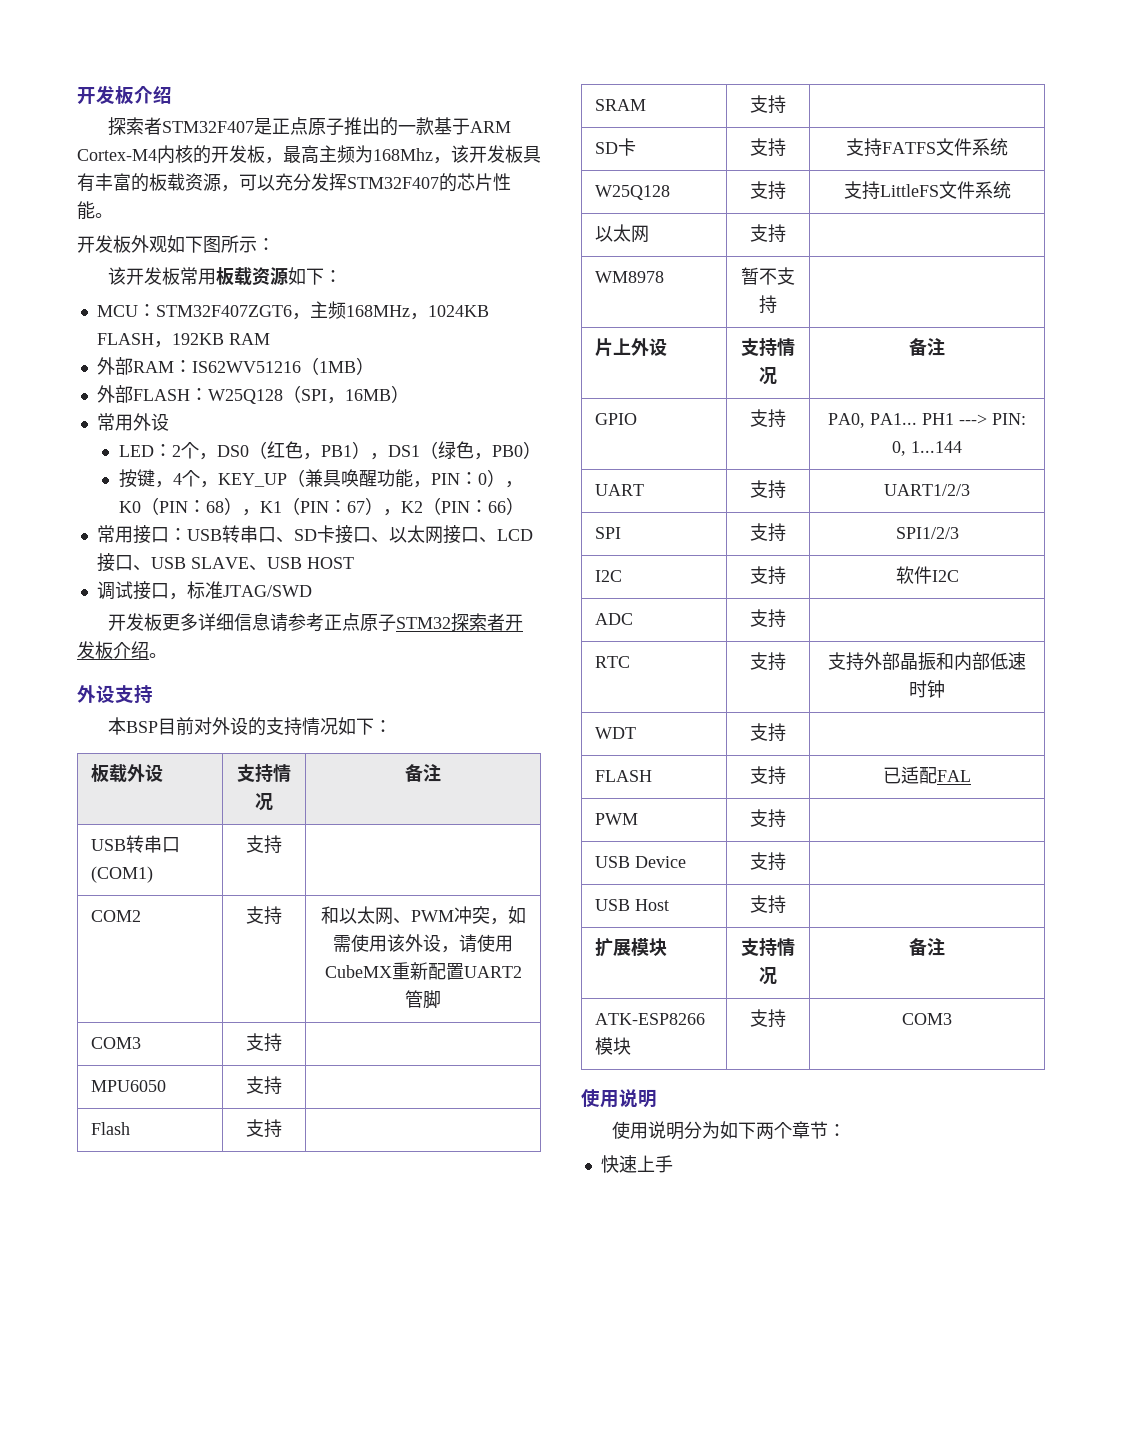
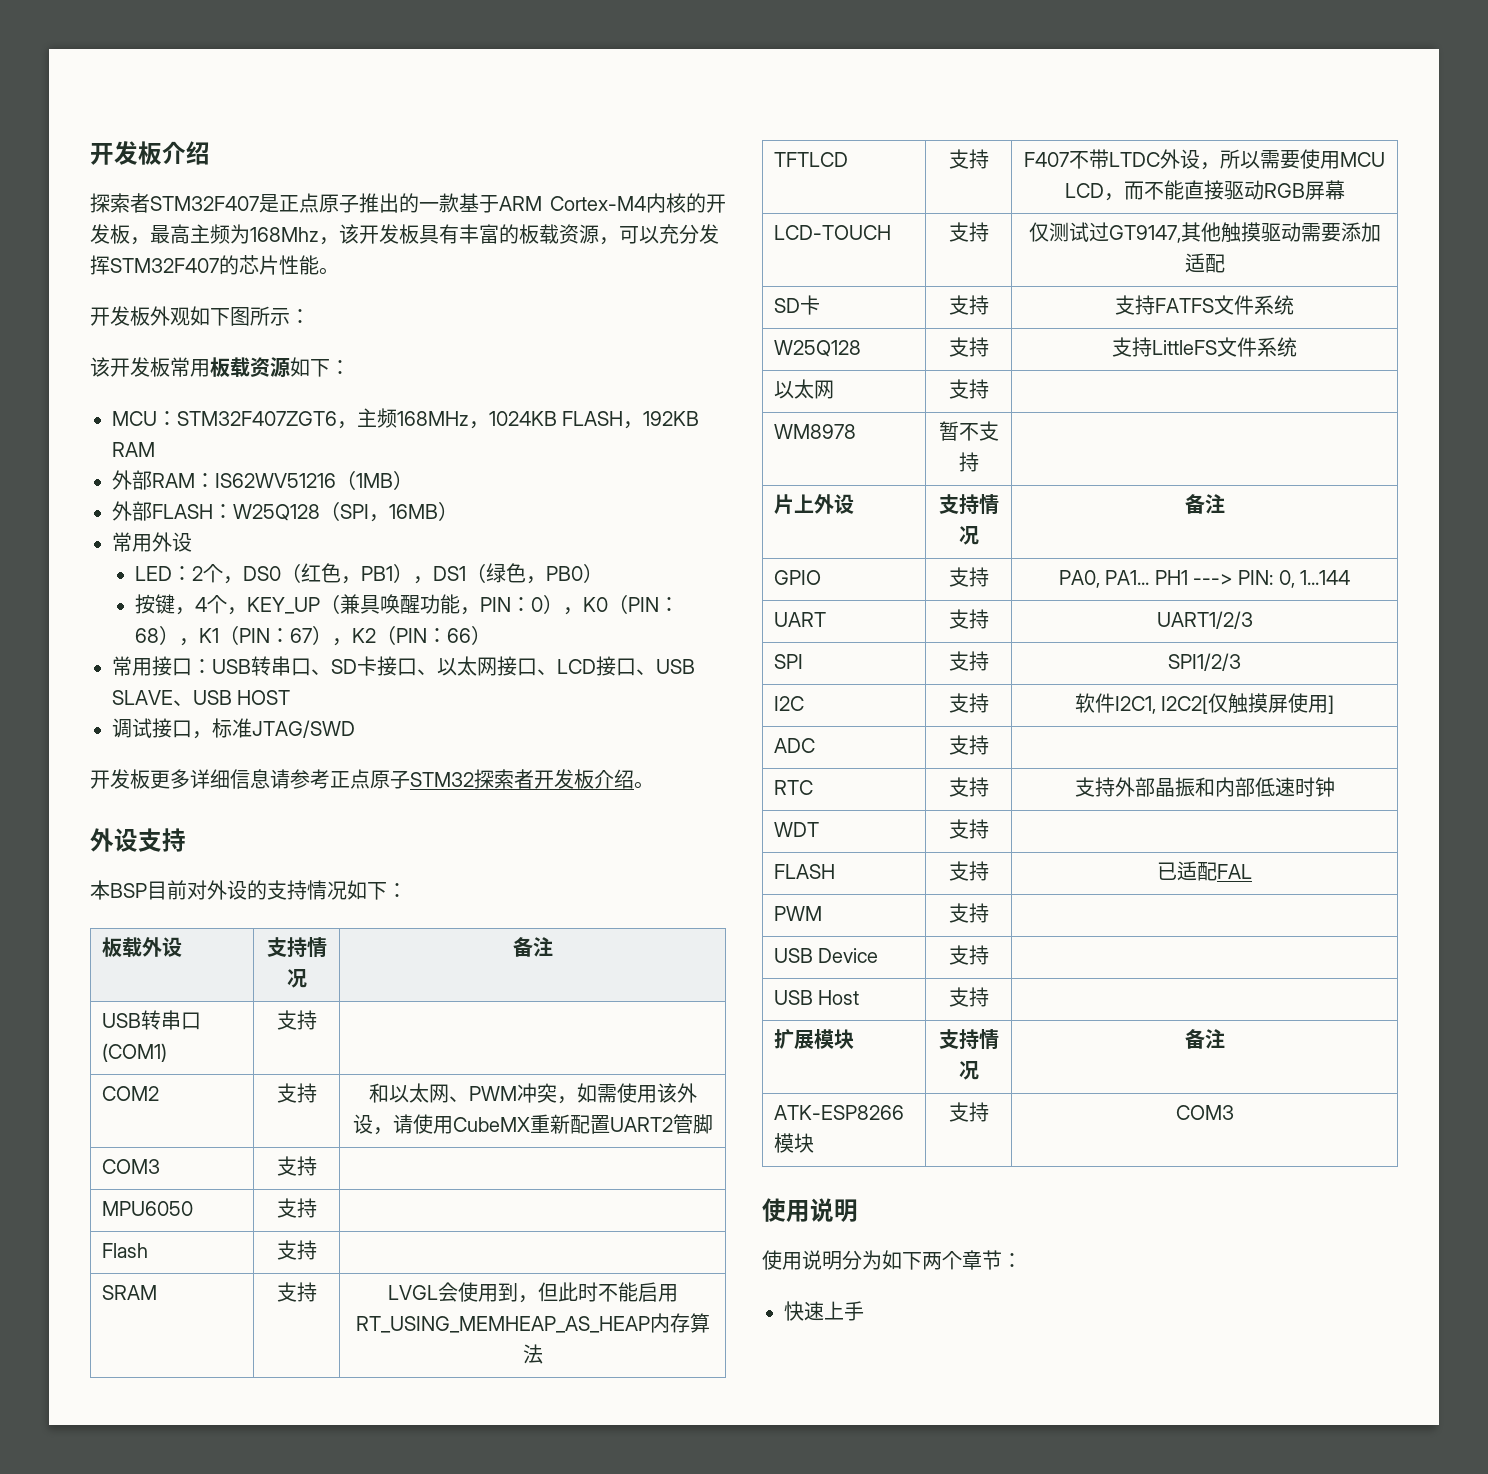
- SRAM | 支持 |
+ SRAM | 支持 | LVGL会使用到，但此时不能启用RT_USING_MEMHEAP_AS_HEAP内存算法
+ TFTLCD | 支持 | F407不带LTDC外设，所以需要使用MCU LCD，而不能直接驱动RGB屏幕
+ LCD-TOUCH | 支持 | 仅测试过GT9147,其他触摸驱动需要添加适配
- I2C | 支持 | 软件I2C
+ I2C | 支持 | 软件I2C1, I2C2[仅触摸屏使用]

